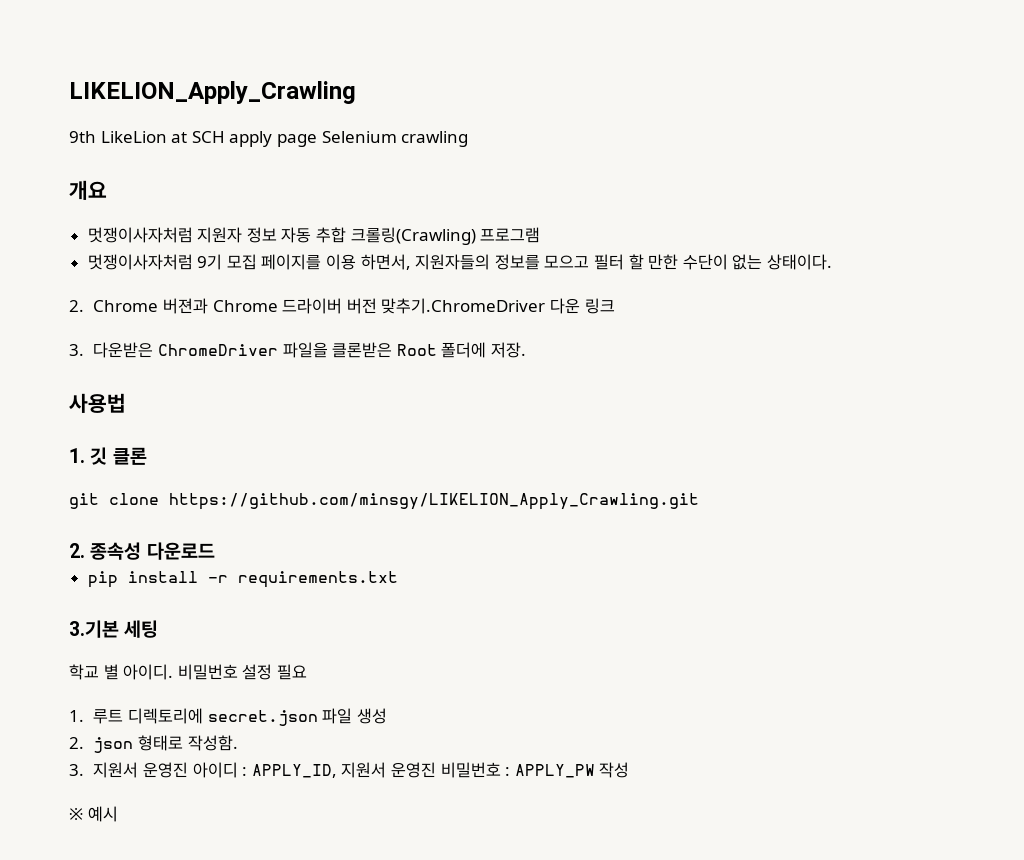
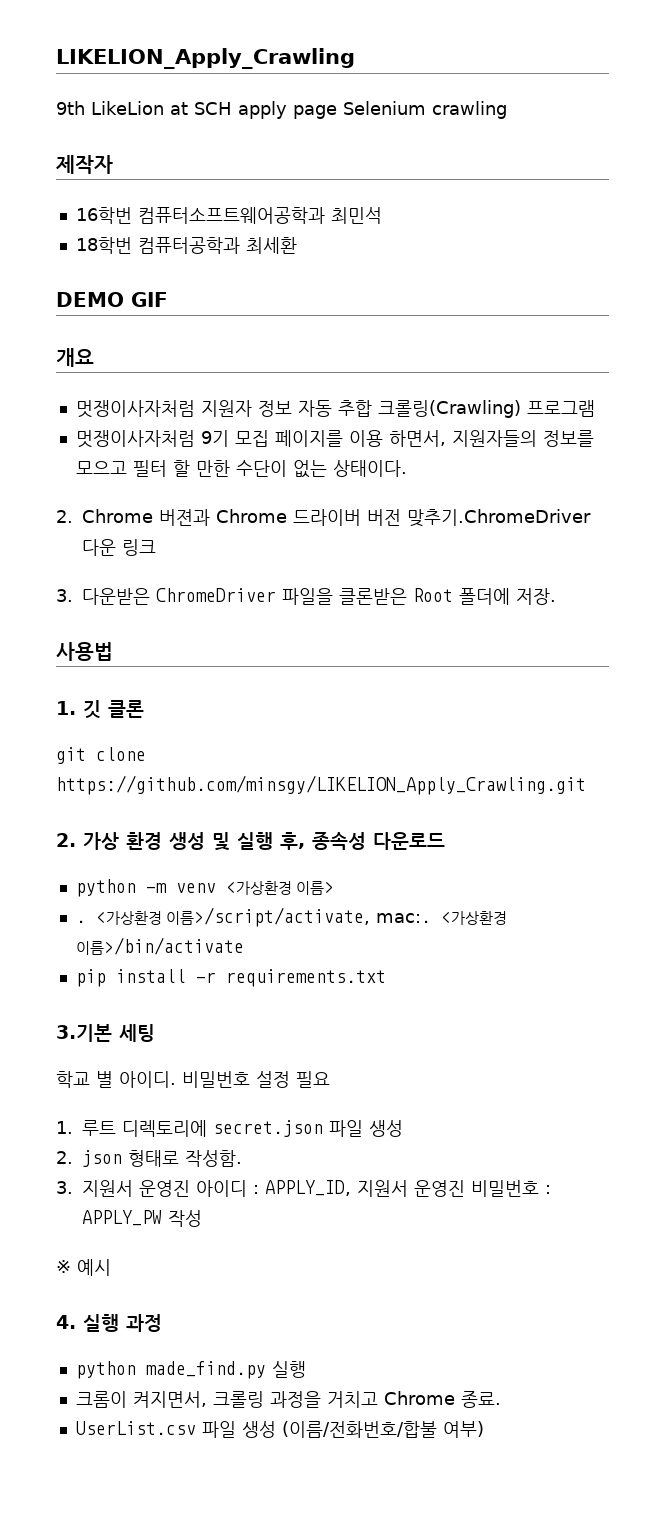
+ 제작자
+ 16학번 컴퓨터소프트웨어공학과 최민석
+ 18학번 컴퓨터공학과 최세환
+ DEMO GIF
- 2. 종속성 다운로드
+ 2. 가상 환경 생성 및 실행 후, 종속성 다운로드
+ python -m venv <가상환경 이름>
+ . <가상환경 이름>/script/activate, mac:. <가상환경 이름>/bin/activate
+ 4. 실행 과정
+ python made_find.py 실행
+ 크롬이 켜지면서, 크롤링 과정을 거치고 Chrome 종료.
+ UserList.csv 파일 생성 (이름/전화번호/합불 여부)

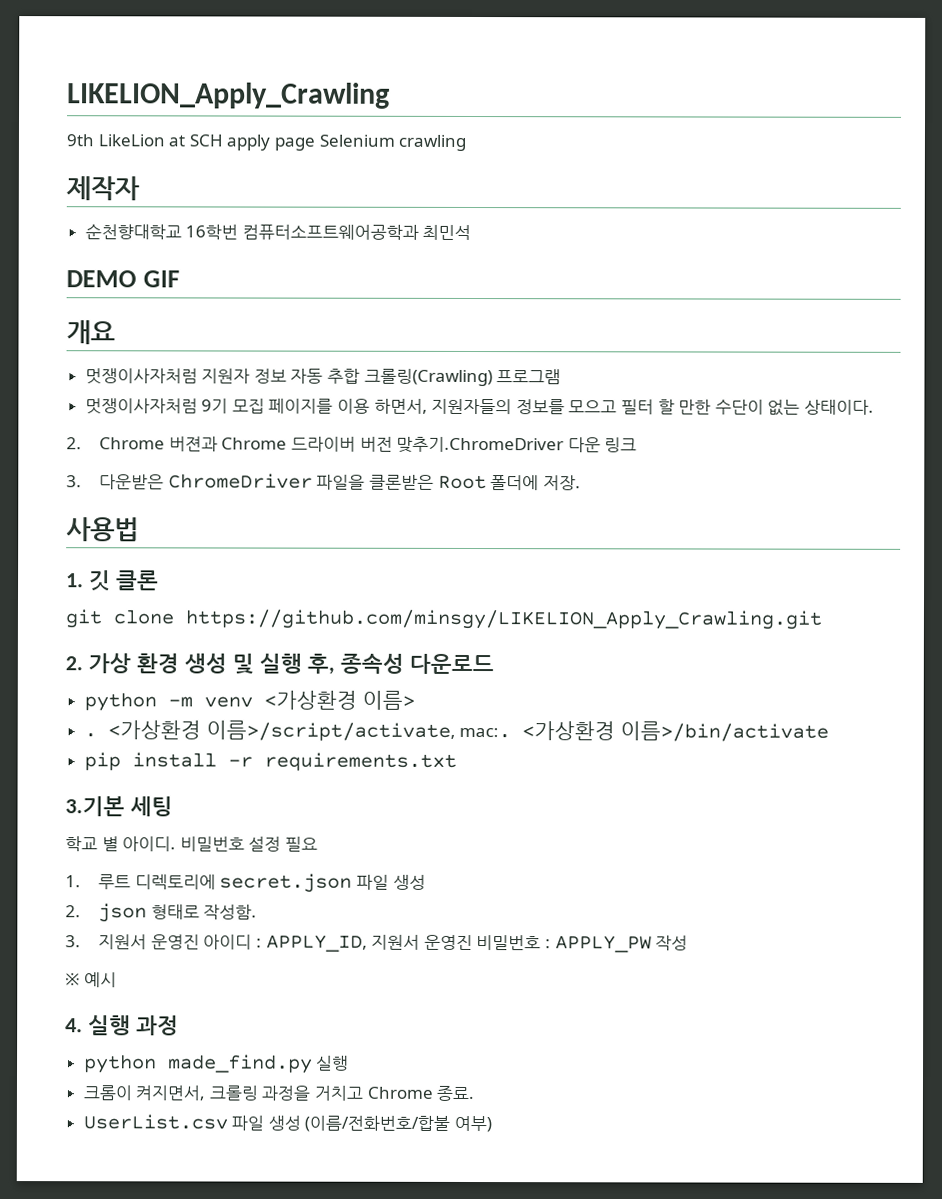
- 16학번 컴퓨터소프트웨어공학과 최민석
+ 순천향대학교 16학번 컴퓨터소프트웨어공학과 최민석
- 18학번 컴퓨터공학과 최세환

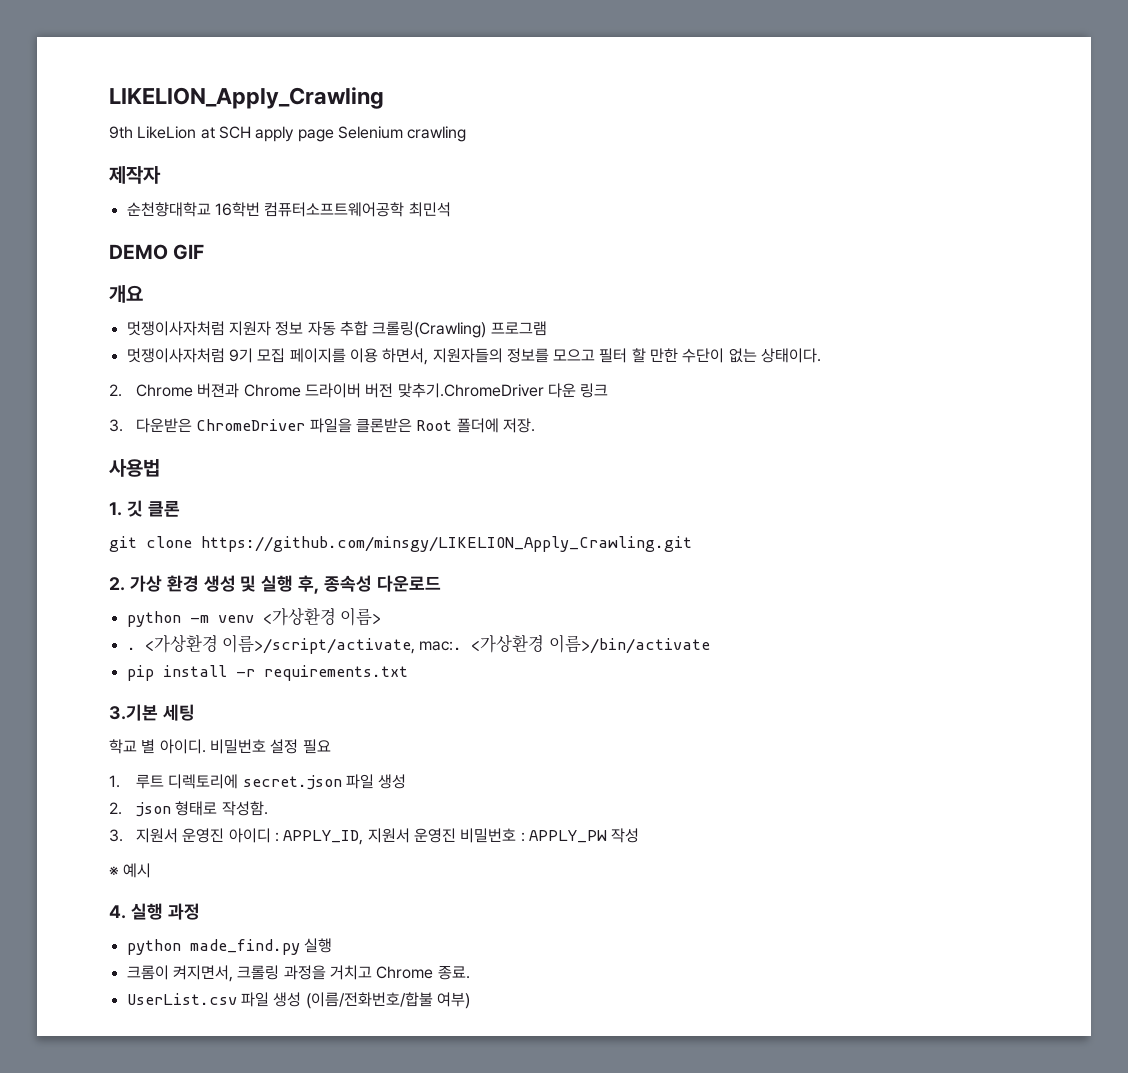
- 순천향대학교 16학번 컴퓨터소프트웨어공학과 최민석
+ 순천향대학교 16학번 컴퓨터소프트웨어공학 최민석

